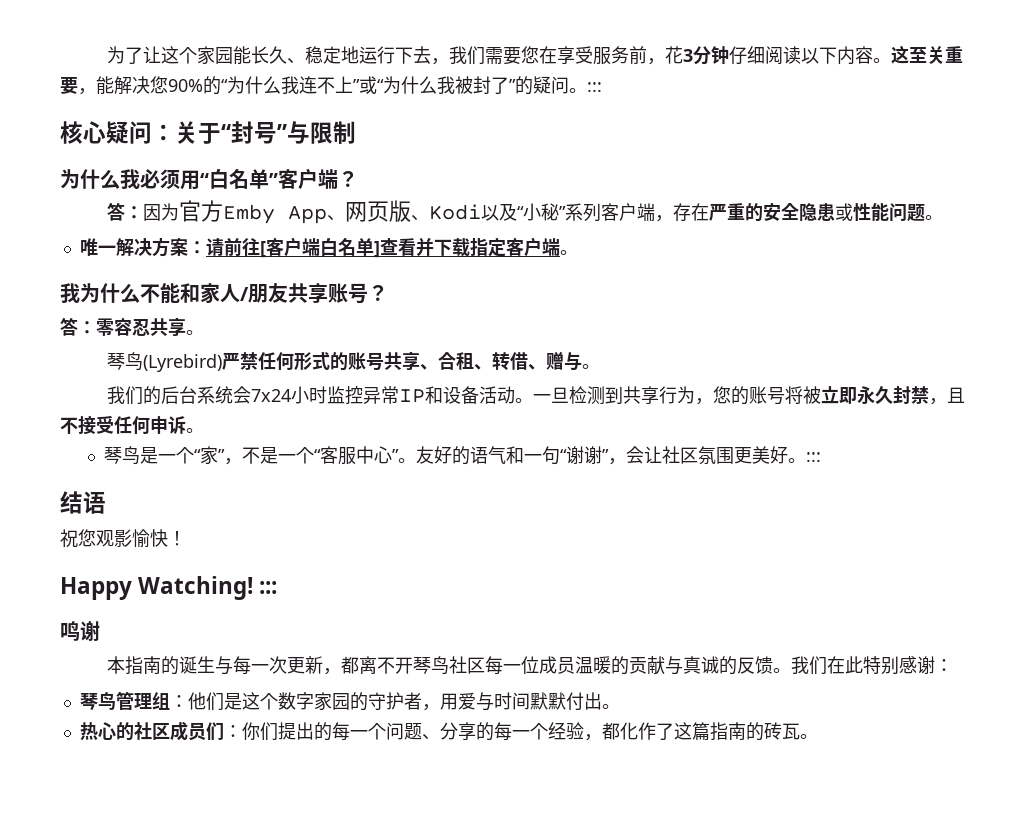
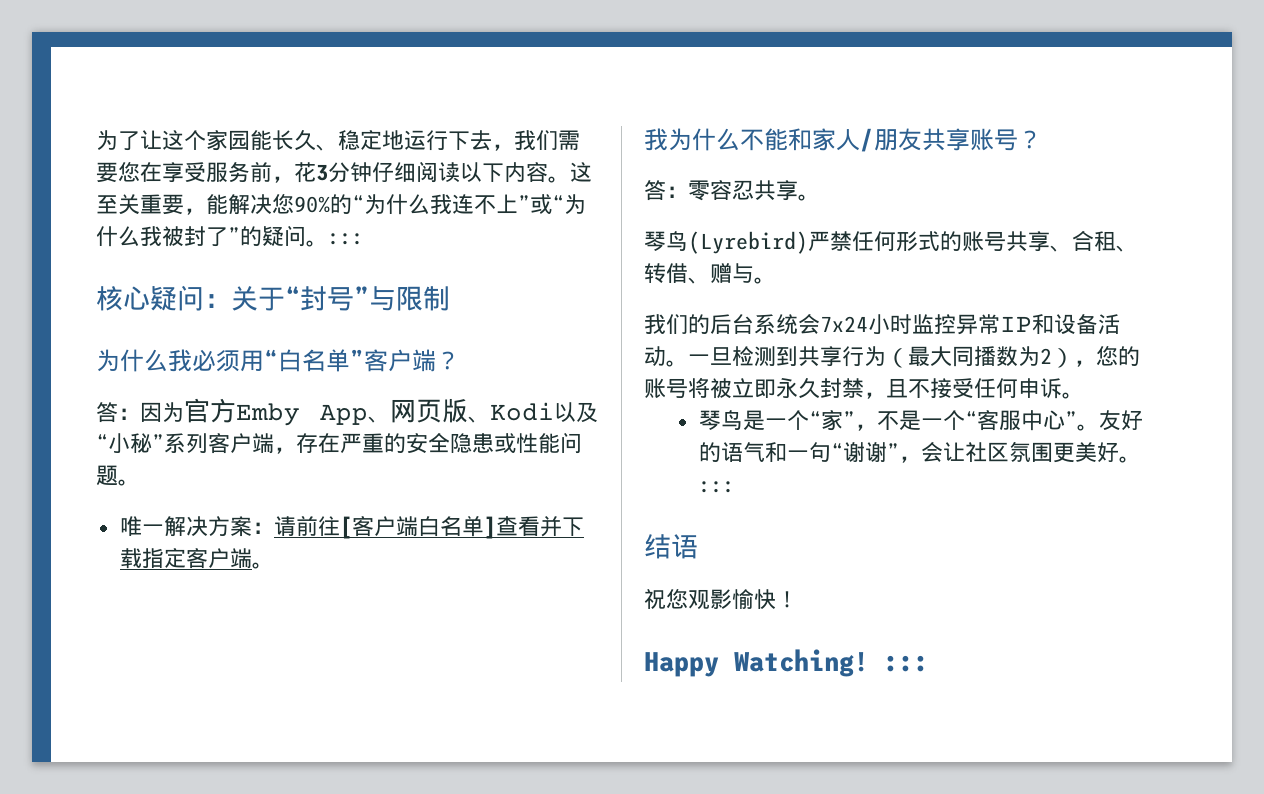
- 一旦检测到共享行为，您的账号将被立即永久封禁，且不接受任何申诉。
+ 一旦检测到共享行为（最大同播数为2），您的账号将被立即永久封禁，且不接受任何申诉。
- 鸣谢
- 本指南的诞生与每一次更新，都离不开琴鸟社区每一位成员温暖的贡献与真诚的反馈。我们在此特别感谢：
- 琴鸟管理组：他们是这个数字家园的守护者，用爱与时间默默付出。
- 热心的社区成员们：你们提出的每一个问题、分享的每一个经验，都化作了这篇指南的砖瓦。

